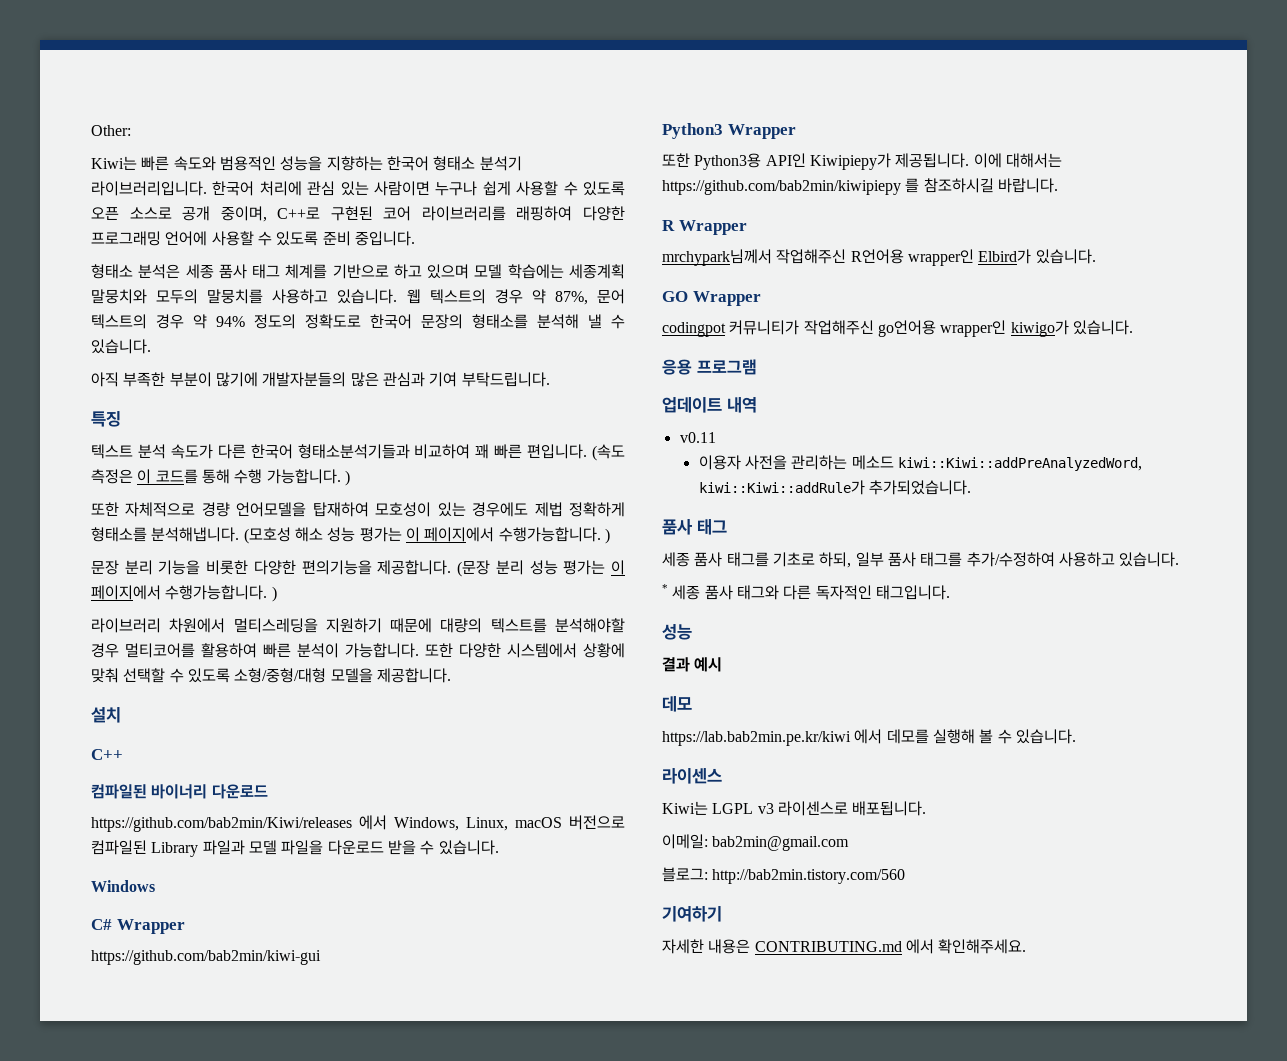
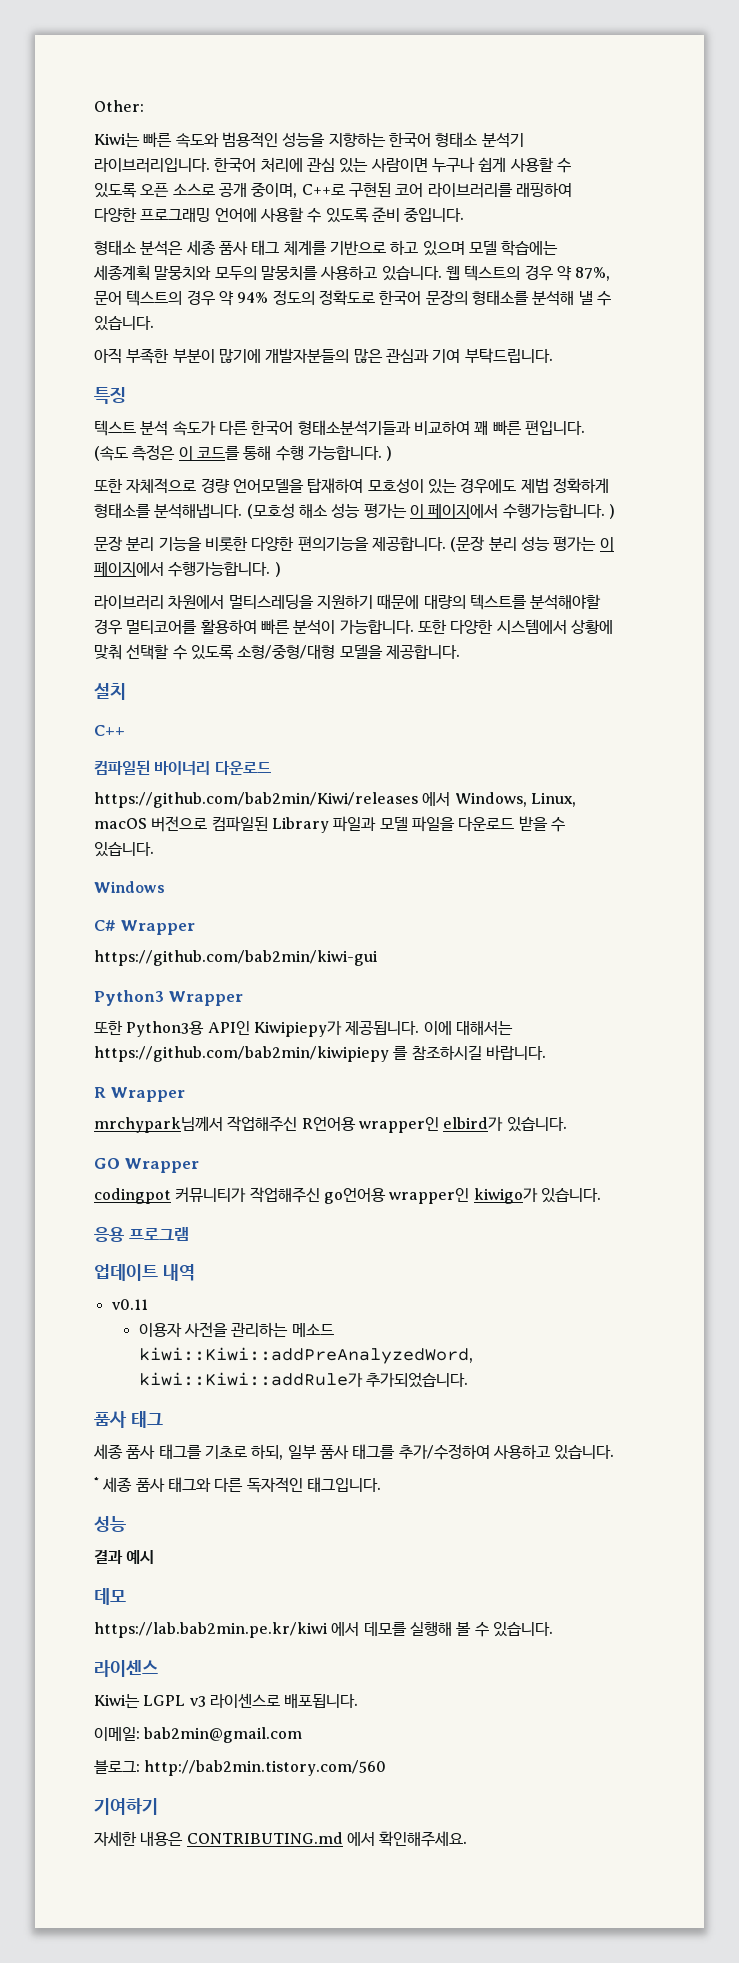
- mrchypark님께서 작업해주신 R언어용 wrapper인 Elbird가 있습니다.
+ mrchypark님께서 작업해주신 R언어용 wrapper인 elbird가 있습니다.

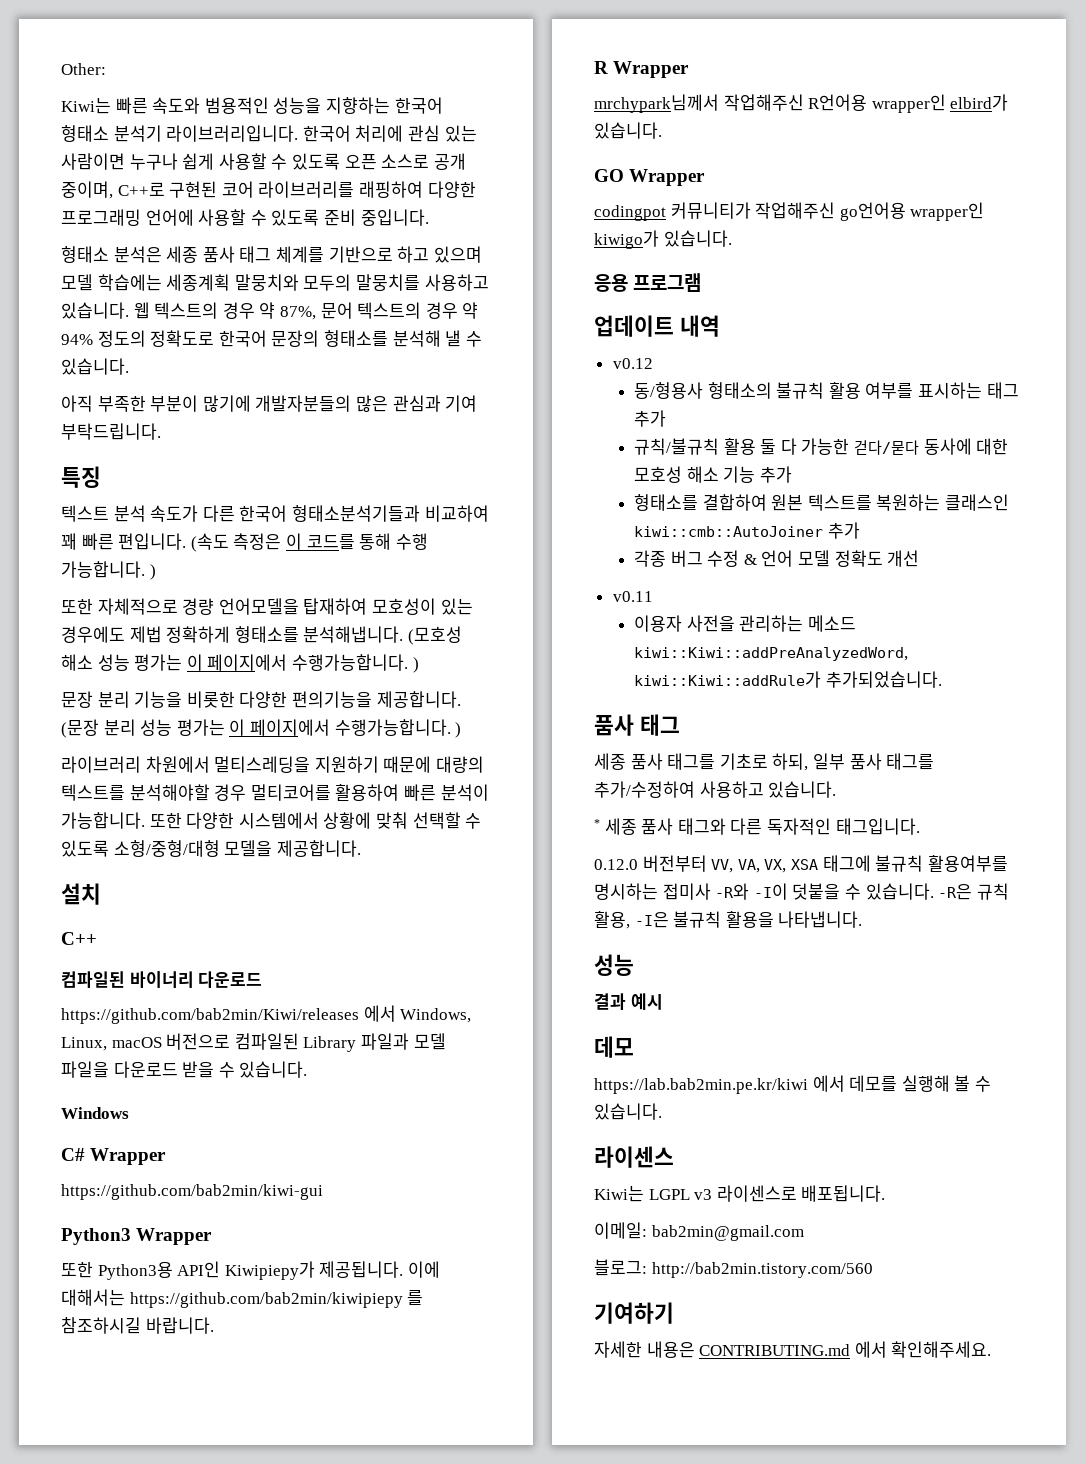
+ v0.12
+ 동/형용사 형태소의 불규칙 활용 여부를 표시하는 태그 추가
+ 규칙/불규칙 활용 둘 다 가능한 걷다/묻다 동사에 대한 모호성 해소 기능 추가
+ 형태소를 결합하여 원본 텍스트를 복원하는 클래스인 kiwi::cmb::AutoJoiner 추가
+ 각종 버그 수정 & 언어 모델 정확도 개선
+ 0.12.0 버전부터 VV, VA, VX, XSA 태그에 불규칙 활용여부를 명시하는 접미사 -R와 -I이 덧붙을 수 있습니다. -R은 규칙 활용, -I은 불규칙 활용을 나타냅니다.

